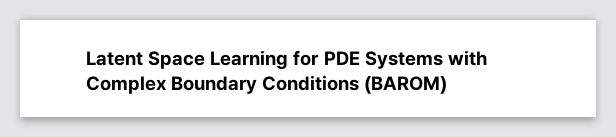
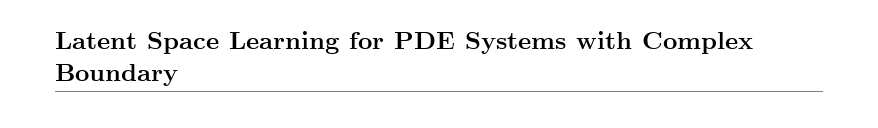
- Latent Space Learning for PDE Systems with Complex Boundary Conditions (BAROM)
+ Latent Space Learning for PDE Systems with Complex Boundary

